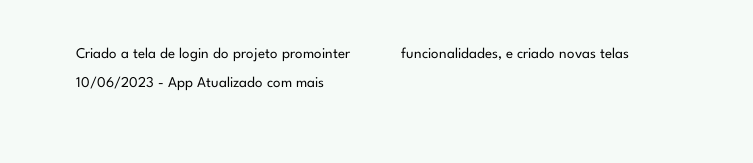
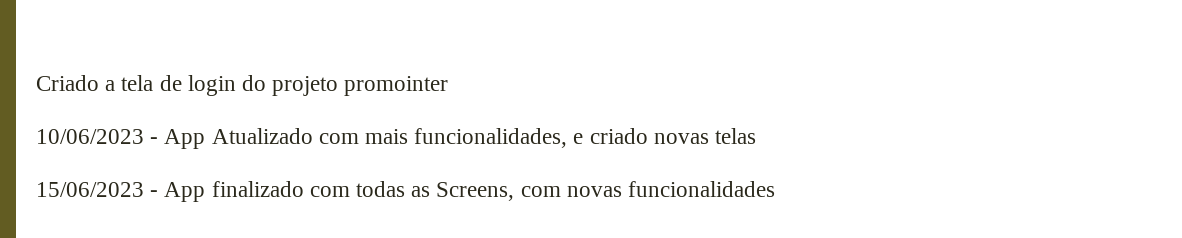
+ 15/06/2023 - App finalizado com todas as Screens, com novas funcionalidades

